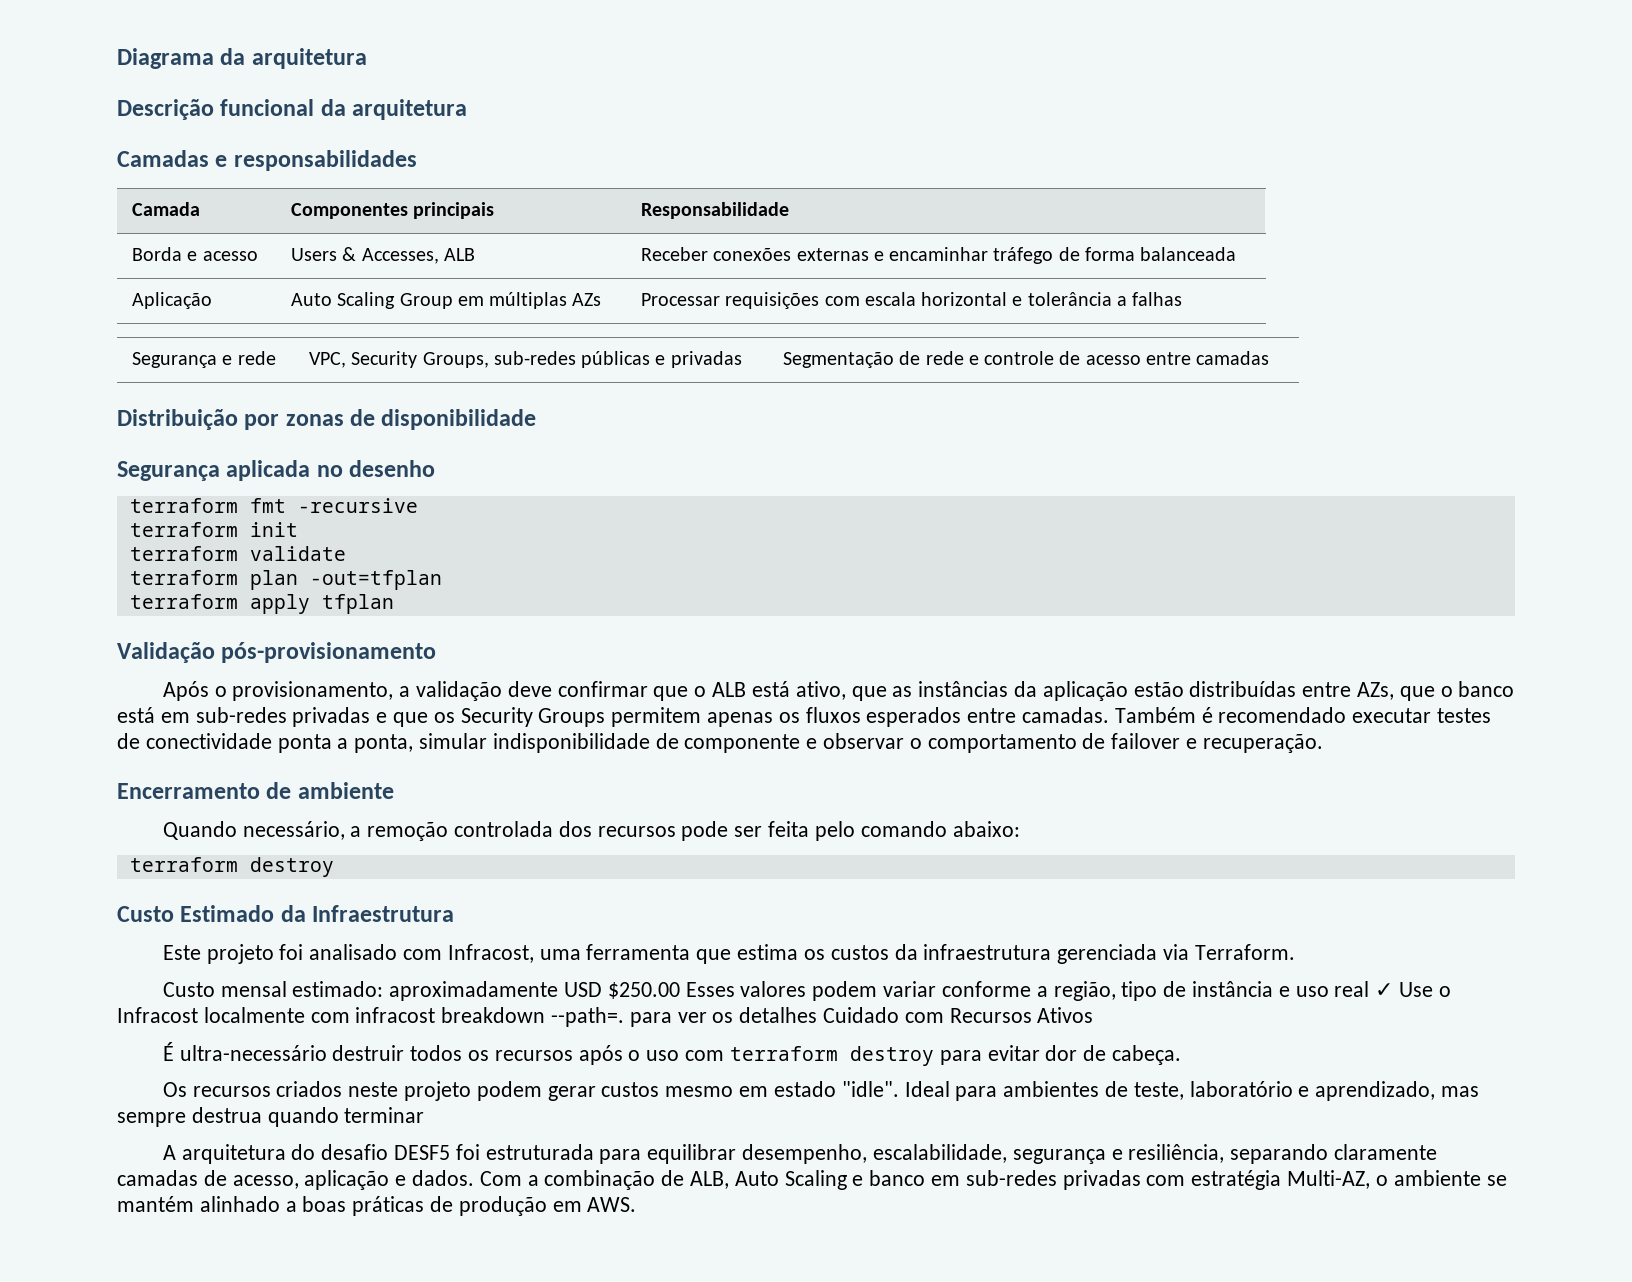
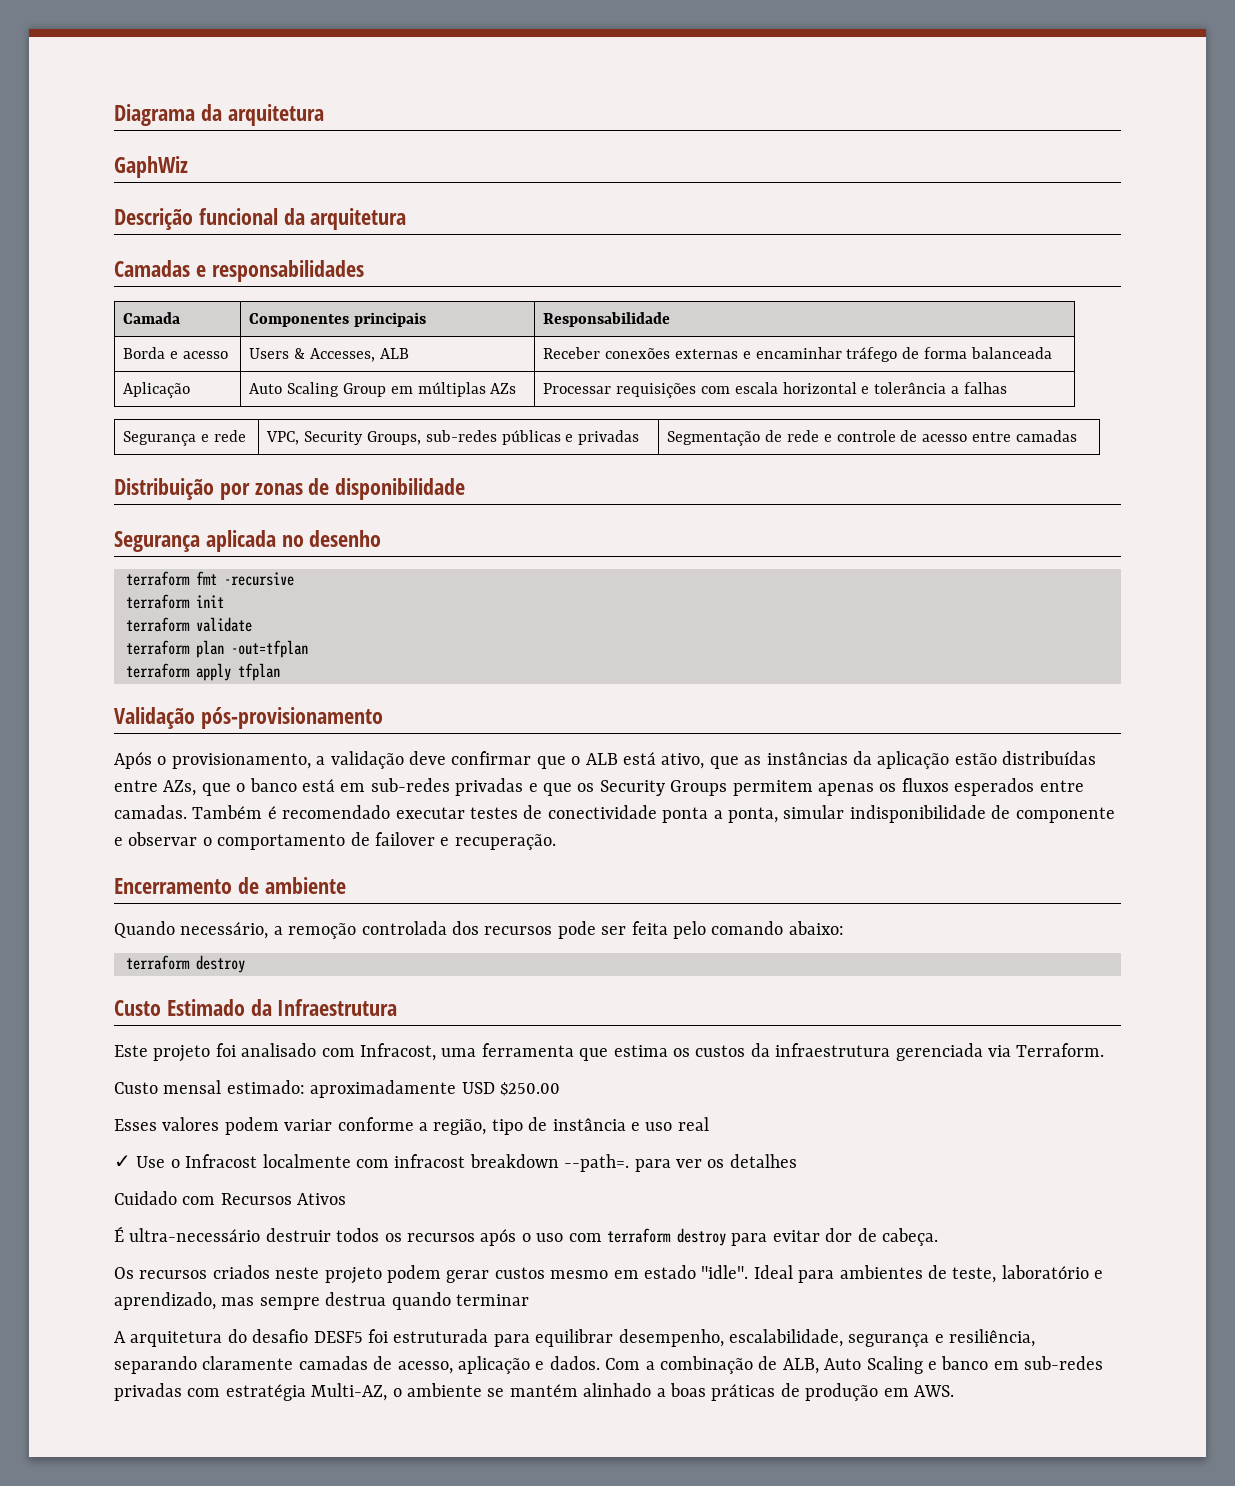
+ GaphWiz
- Custo mensal estimado: aproximadamente USD $250.00 Esses valores podem variar conforme a região, tipo de instância e uso real ✓ Use o Infracost localmente com infracost breakdown --path=. para ver os detalhes Cuidado com Recursos Ativos
+ Custo mensal estimado: aproximadamente USD $250.00
+ Esses valores podem variar conforme a região, tipo de instância e uso real
+ ✓ Use o Infracost localmente com infracost breakdown --path=. para ver os detalhes
+ Cuidado com Recursos Ativos

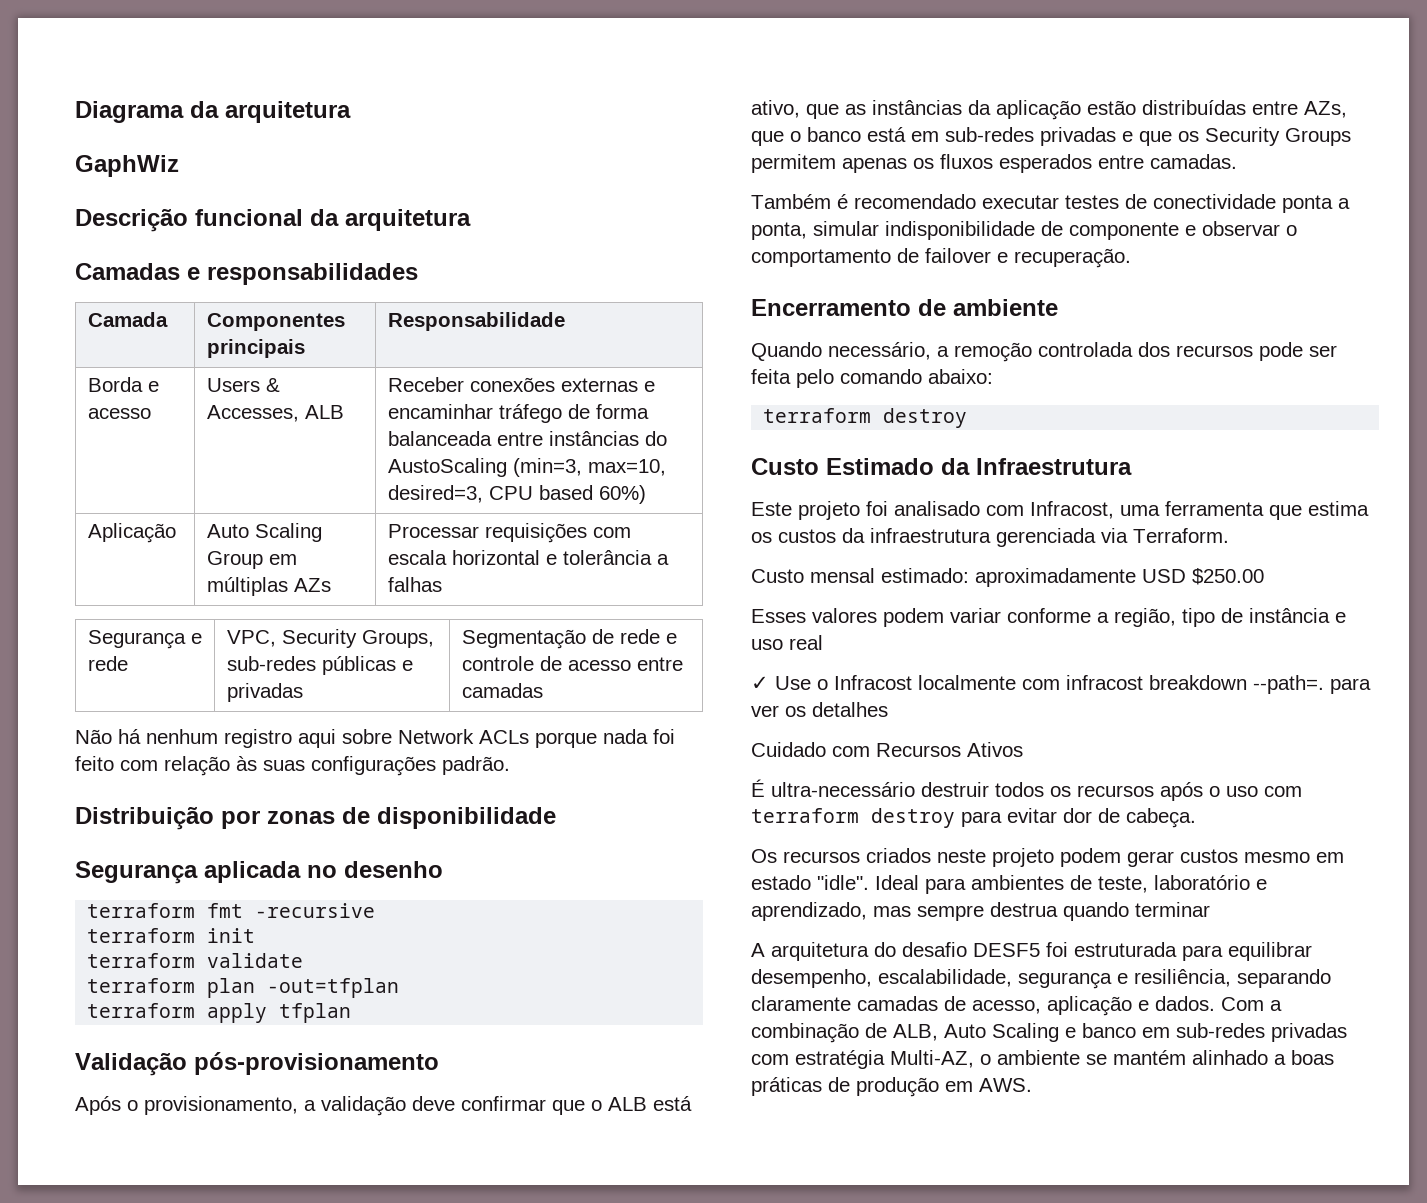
- Borda e acesso | Users & Accesses, ALB | Receber conexões externas e encaminhar tráfego de forma balanceada
+ Borda e acesso | Users & Accesses, ALB | Receber conexões externas e encaminhar tráfego de forma balanceada entre instâncias do AustoScaling (min=3, max=10, desired=3, CPU based 60%)
+ Não há nenhum registro aqui sobre Network ACLs porque nada foi feito com relação às suas configurações padrão.
- Após o provisionamento, a validação deve confirmar que o ALB está ativo, que as instâncias da aplicação estão distribuídas entre AZs, que o banco está em sub-redes privadas e que os Security Groups permitem apenas os fluxos esperados entre camadas. Também é recomendado executar testes de conectividade ponta a ponta, simular indisponibilidade de componente e observar o comportamento de failover e recuperação.
+ Após o provisionamento, a validação deve confirmar que o ALB está ativo, que as instâncias da aplicação estão distribuídas entre AZs, que o banco está em sub-redes privadas e que os Security Groups permitem apenas os fluxos esperados entre camadas.
+ Também é recomendado executar testes de conectividade ponta a ponta, simular indisponibilidade de componente e observar o comportamento de failover e recuperação.

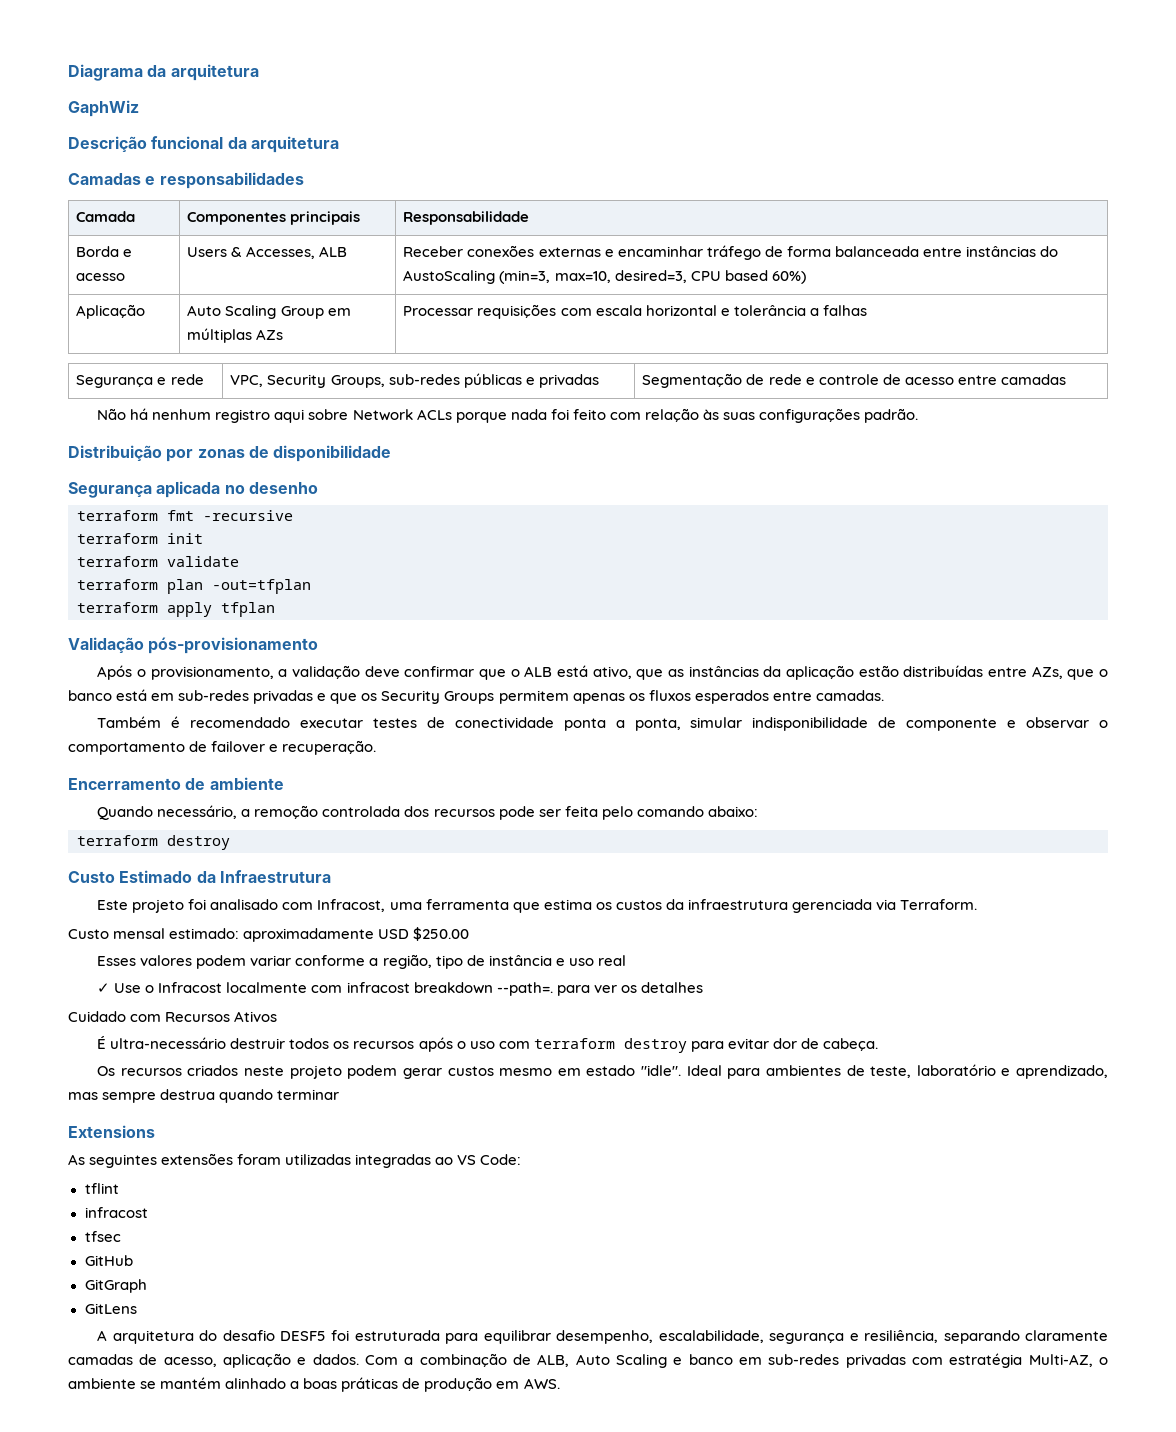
+ Extensions
+ As seguintes extensões foram utilizadas integradas ao VS Code:
+ tflint
+ infracost
+ tfsec
+ GitHub
+ GitGraph
+ GitLens

